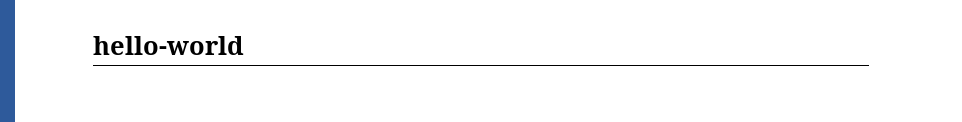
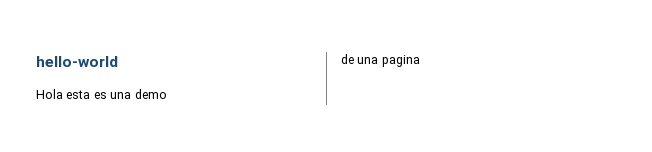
+ Hola esta es una demo
+ de una pagina

